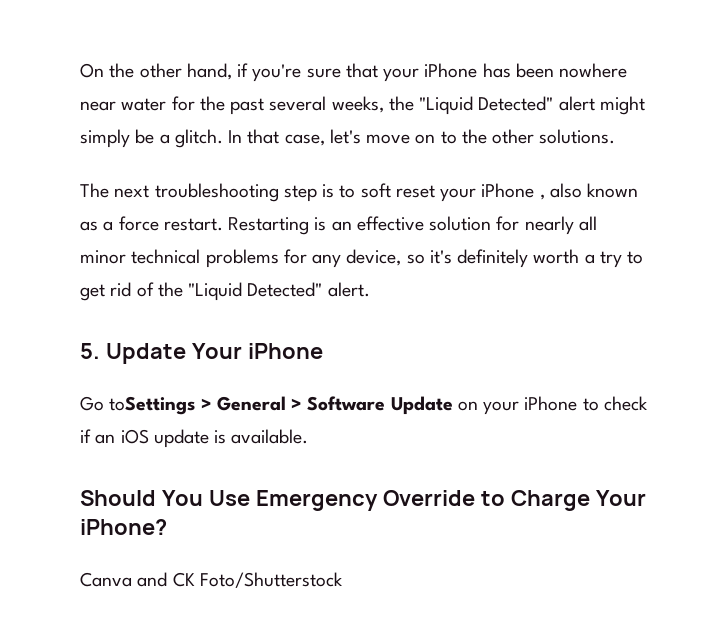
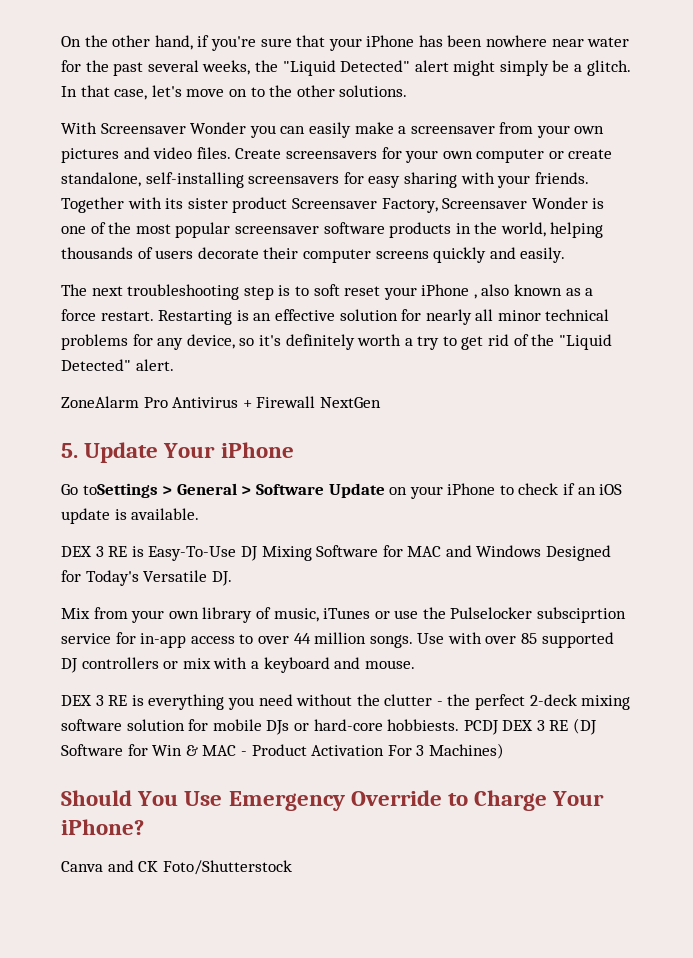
+ With Screensaver Wonder you can easily make a screensaver from your own pictures and video files. Create screensavers for your own computer or create standalone, self-installing screensavers for easy sharing with your friends. Together with its sister product Screensaver Factory, Screensaver Wonder is one of the most popular screensaver software products in the world, helping thousands of users decorate their computer screens quickly and easily.
+ ZoneAlarm Pro Antivirus + Firewall NextGen
+ DEX 3 RE is Easy-To-Use DJ Mixing Software for MAC and Windows Designed for Today's Versatile DJ.
+ Mix from your own library of music, iTunes or use the Pulselocker subsciprtion service for in-app access to over 44 million songs. Use with over 85 supported DJ controllers or mix with a keyboard and mouse.
+ DEX 3 RE is everything you need without the clutter - the perfect 2-deck mixing software solution for mobile DJs or hard-core hobbiests. PCDJ DEX 3 RE (DJ Software for Win & MAC - Product Activation For 3 Machines)

